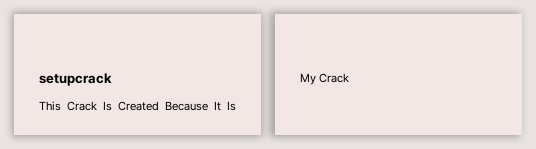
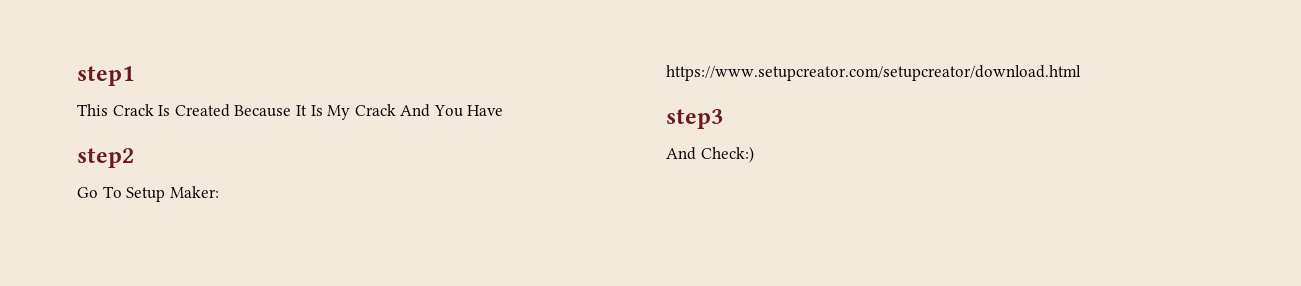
- setupcrack
+ step1
- This Crack Is Created Because It Is My Crack
+ This Crack Is Created Because It Is My Crack And You Have
+ step2
+ Go To Setup Maker: https://www.setupcreator.com/setupcreator/download.html
+ step3
+ And Check:)

